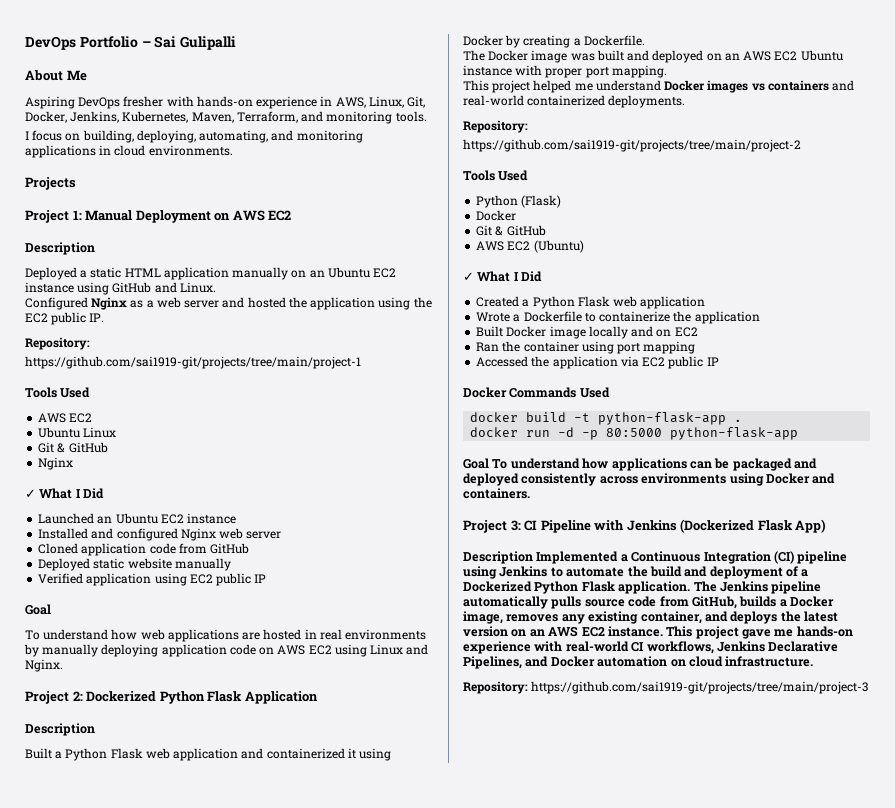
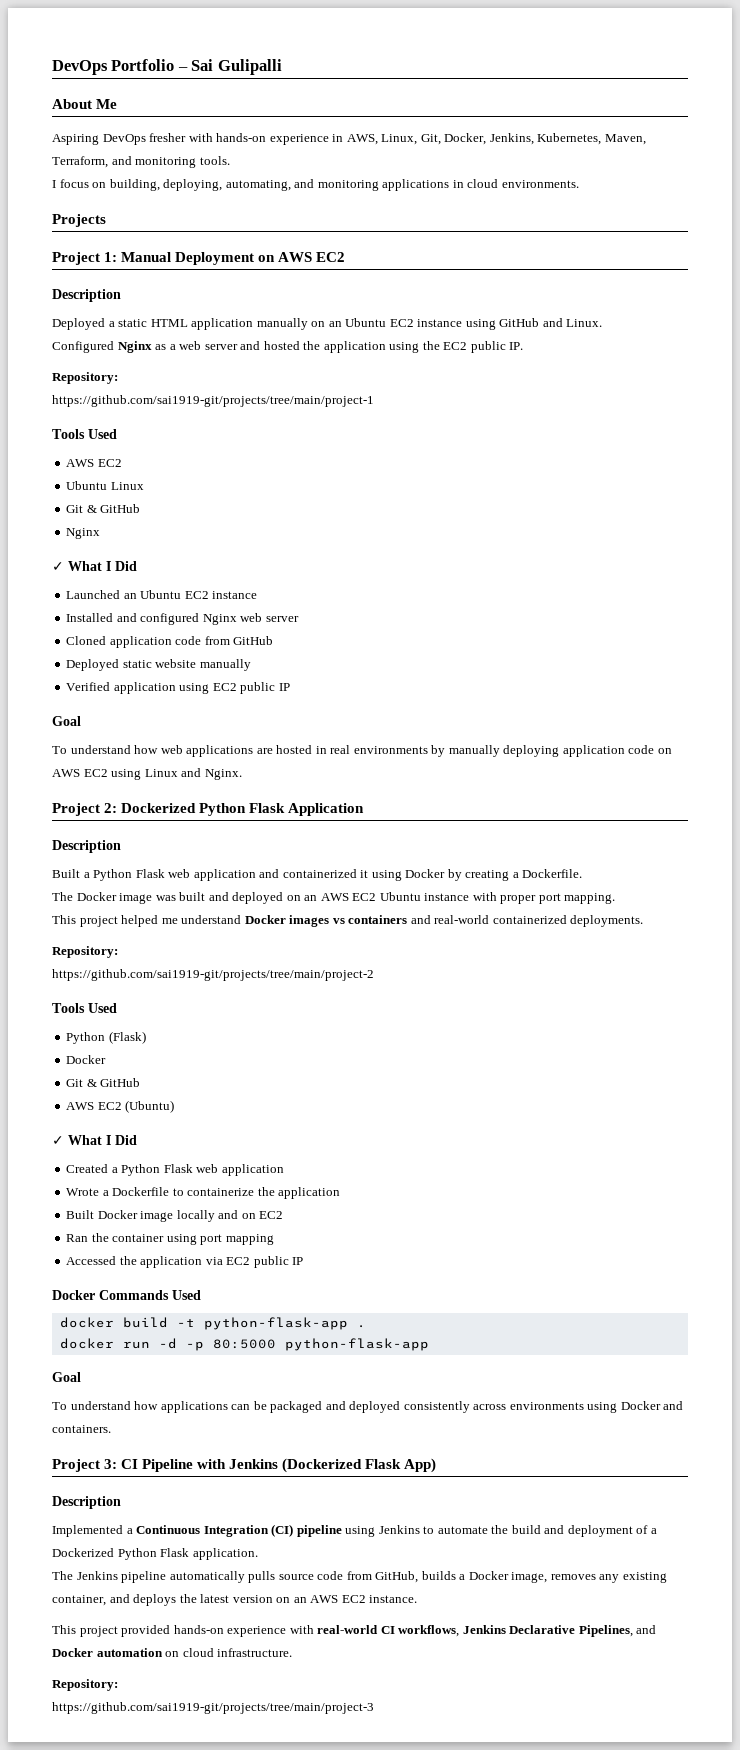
  docker run -d -p 80:5000 python-flask-app
- Goal To understand how applications can be packaged and deployed consistently across environments using Docker and containers.
+ Goal
+ To understand how applications can be packaged and deployed consistently across environments using Docker and containers.
  CI Pipeline with Jenkins (Dockerized Flask App)
- Description Implemented a Continuous Integration (CI) pipeline using Jenkins to automate the build and deployment of a Dockerized Python Flask application. The Jenkins pipeline automatically pulls source code from GitHub, builds a Docker image, removes any existing container, and deploys the latest version on an AWS EC2 instance. This project gave me hands-on experience with real-world CI workflows, Jenkins Declarative Pipelines, and Docker automation on cloud infrastructure.
- Repository: https://github.com/sai1919-git/projects/tree/main/project-3
+ Description
+ Implemented a Continuous Integration (CI) pipeline using Jenkins to automate the build and deployment of a Dockerized Python Flask application.
+ The Jenkins pipeline automatically pulls source code from GitHub, builds a Docker image, removes any existing container, and deploys the latest version on an AWS EC2 instance.
+ This project provided hands-on experience with real-world CI workflows, Jenkins Declarative Pipelines, and Docker automation on cloud infrastructure.
+ Repository:
+ https://github.com/sai1919-git/projects/tree/main/project-3

